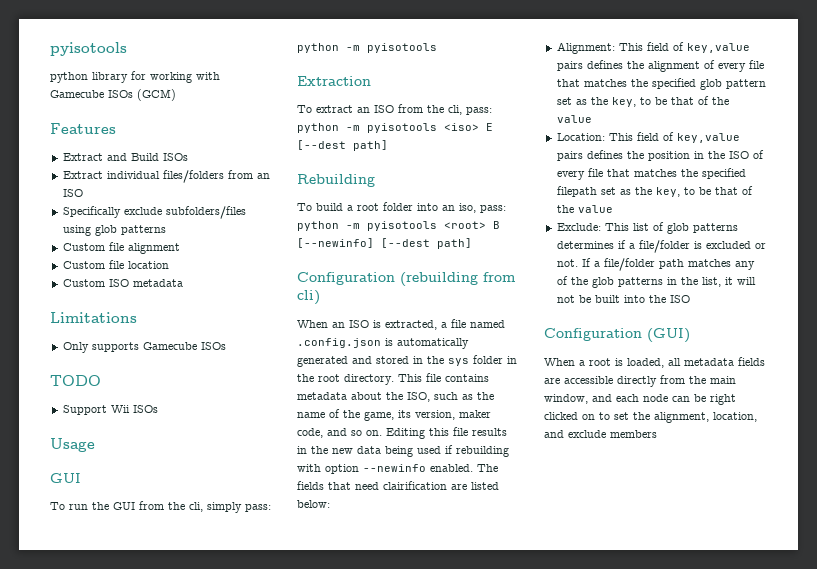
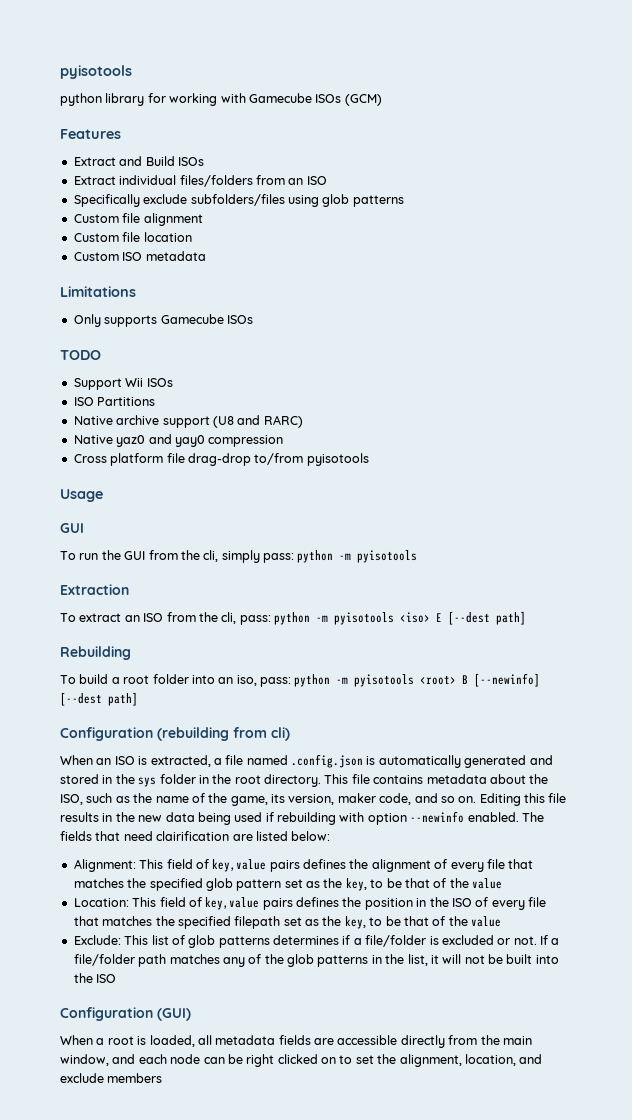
+ ISO Partitions
+ Native archive support (U8 and RARC)
+ Native yaz0 and yay0 compression
+ Cross platform file drag-drop to/from pyisotools

